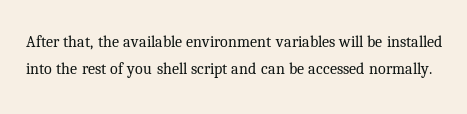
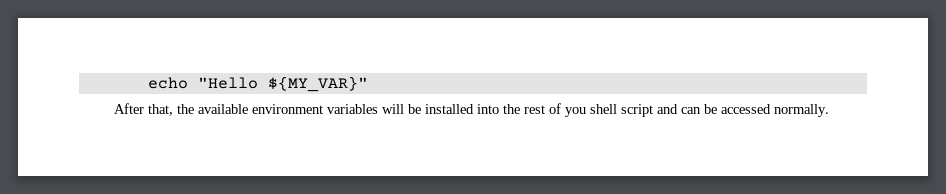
+ echo "Hello ${MY_VAR}"

